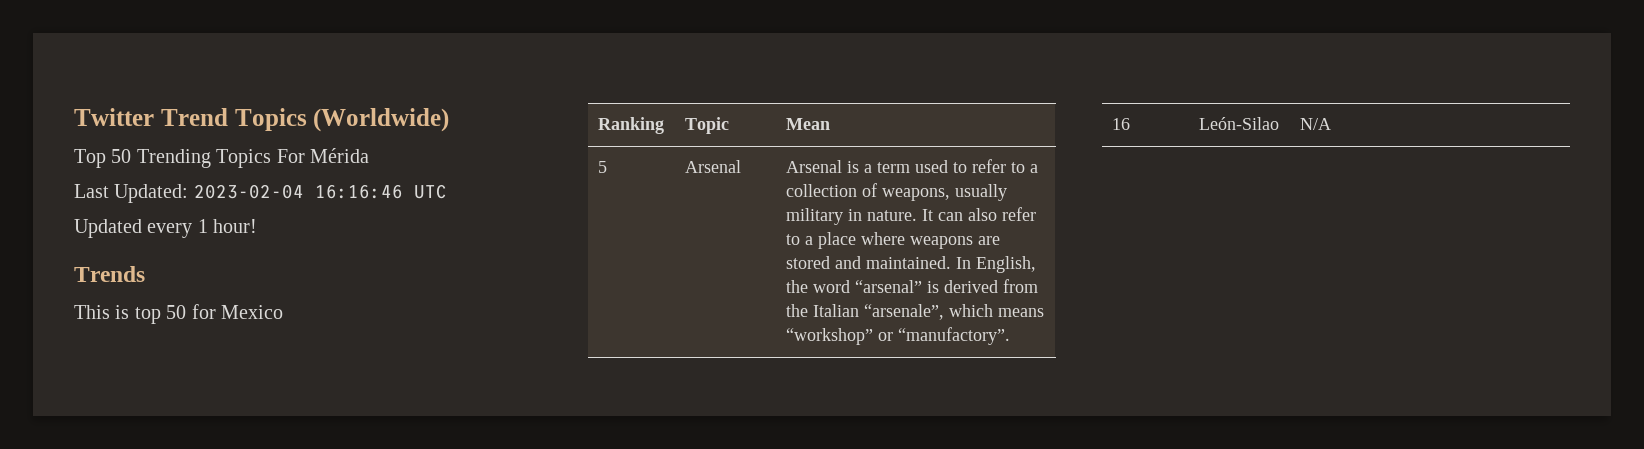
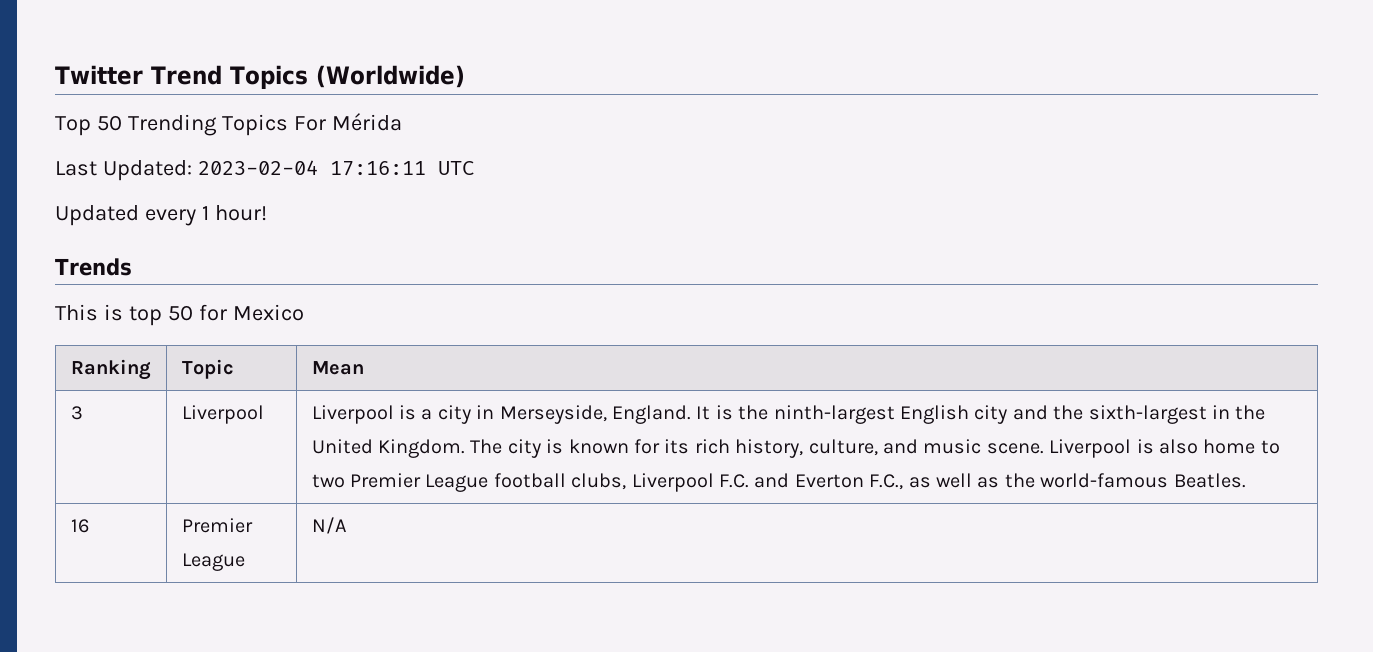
- Last Updated: 2023-02-04 16:16:46 UTC
+ Last Updated: 2023-02-04 17:16:11 UTC
- 5 | Arsenal | Arsenal is a term used to refer to a collection of weapons, usually military in nature. It can also refer to a place where weapons are stored and maintained. In English, the word “arsenal” is derived from the Italian “arsenale”, which means “workshop” or “manufactory”.
+ 3 | Liverpool | Liverpool is a city in Merseyside, England. It is the ninth-largest English city and the sixth-largest in the United Kingdom. The city is known for its rich history, culture, and music scene. Liverpool is also home to two Premier League football clubs, Liverpool F.C. and Everton F.C., as well as the world-famous Beatles.
- 16 | León-Silao | N/A
+ 16 | Premier League | N/A

